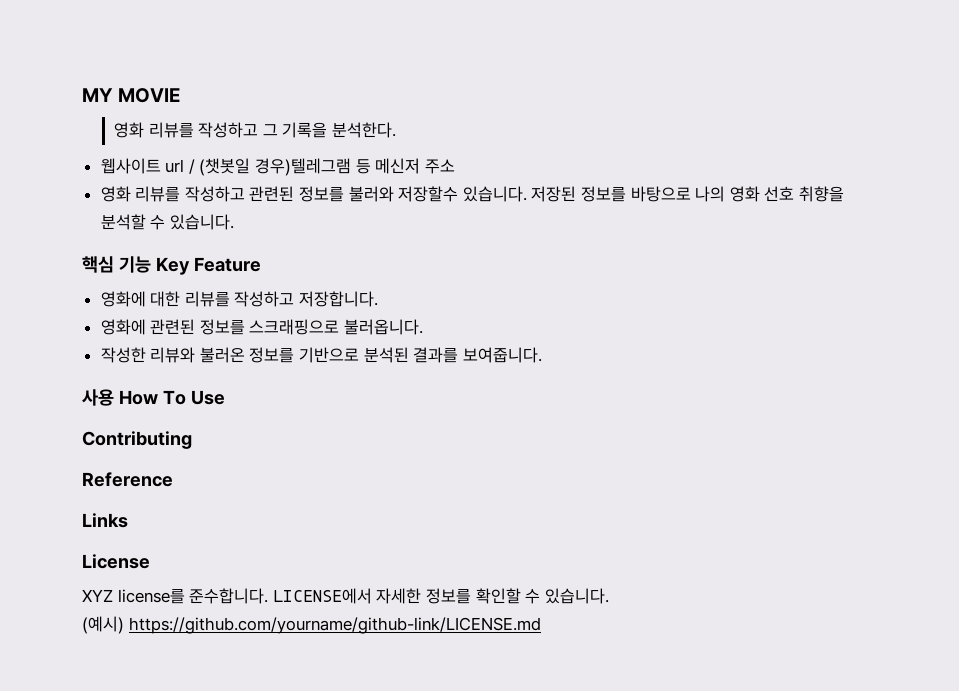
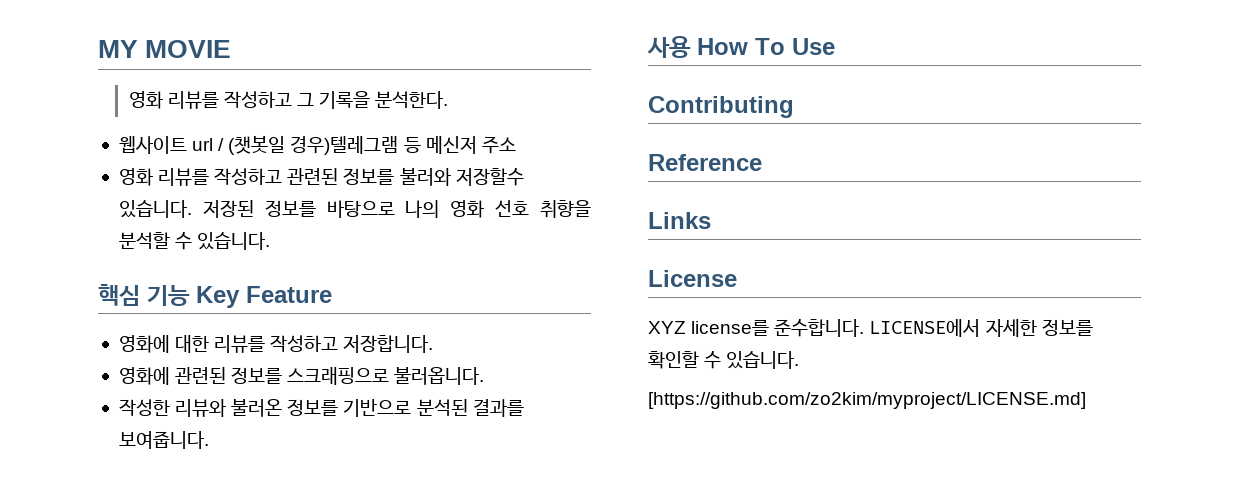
- (예시) https://github.com/yourname/github-link/LICENSE.md
+ [https://github.com/zo2kim/myproject/LICENSE.md]

